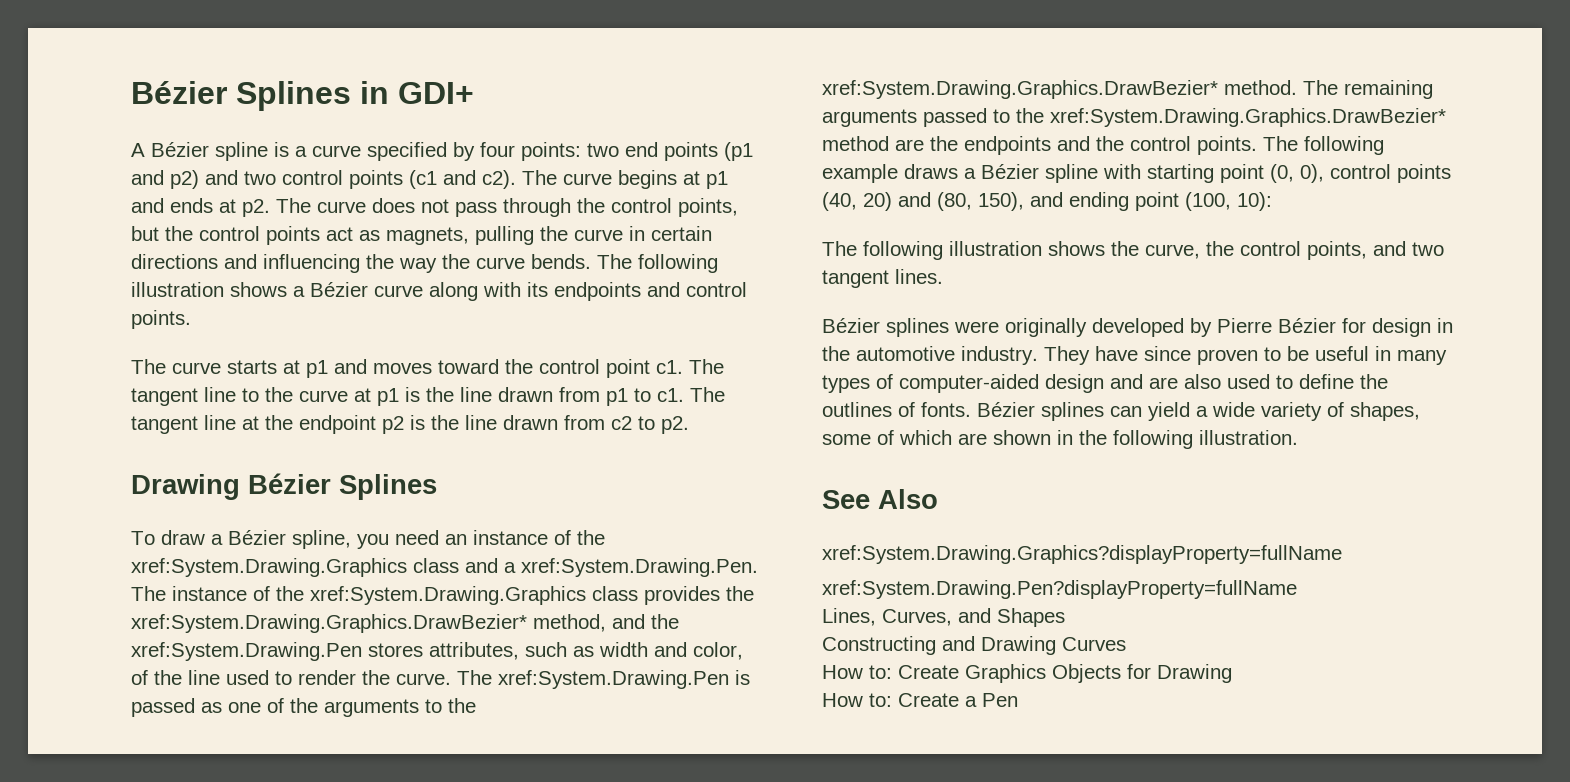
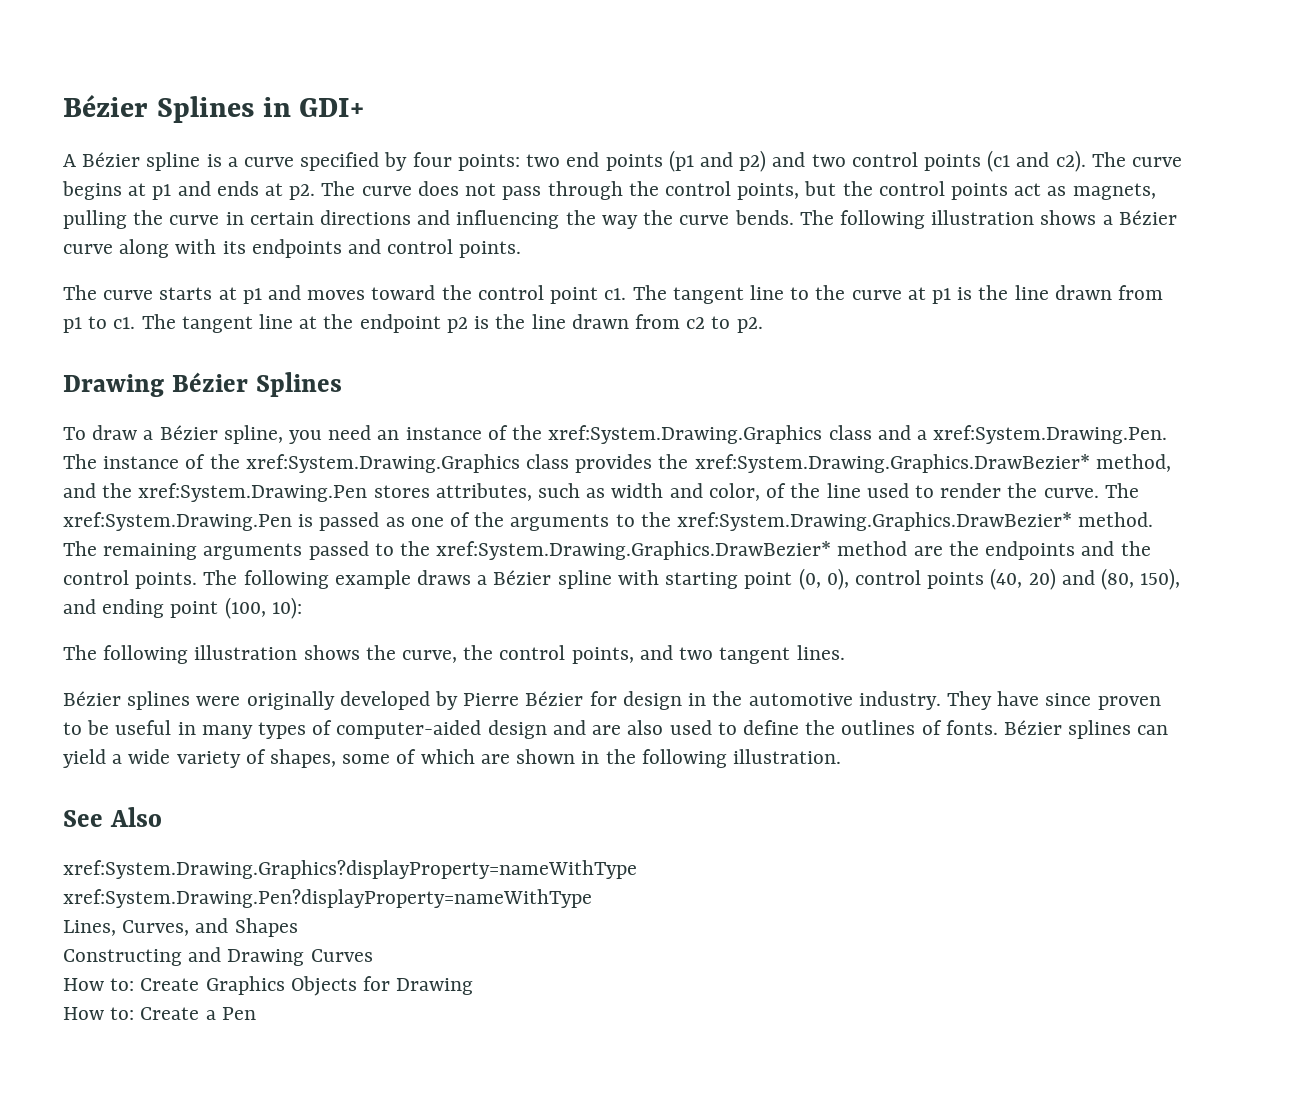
- xref:System.Drawing.Graphics?displayProperty=fullName
- xref:System.Drawing.Pen?displayProperty=fullName
+ xref:System.Drawing.Graphics?displayProperty=nameWithType
+ xref:System.Drawing.Pen?displayProperty=nameWithType

